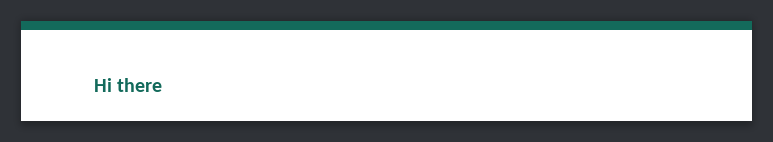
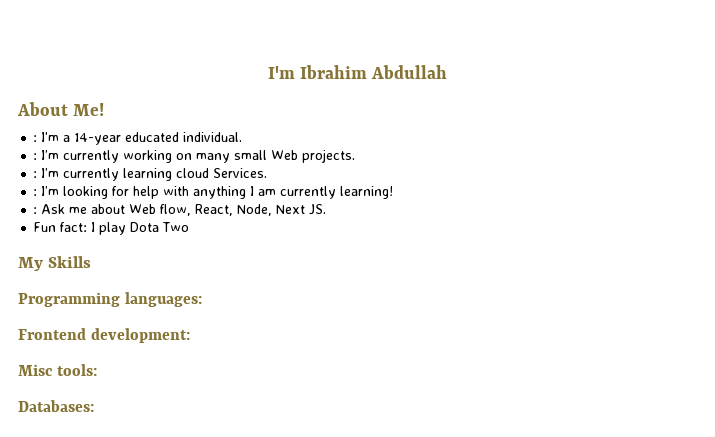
- Hi there
+ I'm Ibrahim Abdullah
+ About Me!
+ : I'm a 14-year educated individual.
+ : I’m currently working on many small Web projects.
+ : I’m currently learning cloud Services.
+ : I’m looking for help with anything I am currently learning!
+ : Ask me about Web flow, React, Node, Next JS.
+ Fun fact: I play Dota Two
+ My Skills
+ Programming languages:
+ Frontend development:
+ Misc tools:
+ Databases:

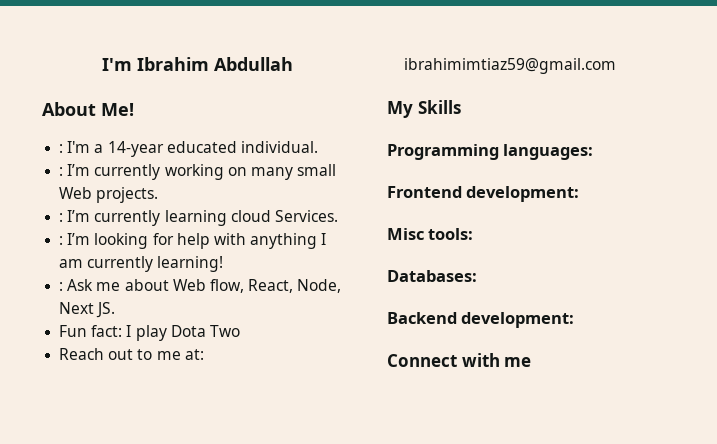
+ Reach out to me at: ibrahimimtiaz59@gmail.com
+ Backend development:
+ Connect with me

